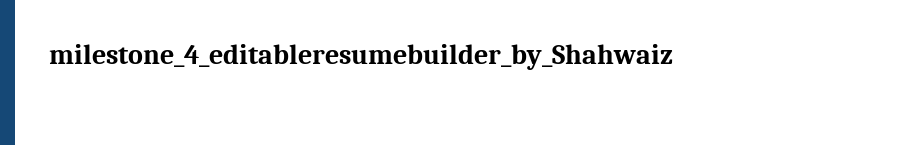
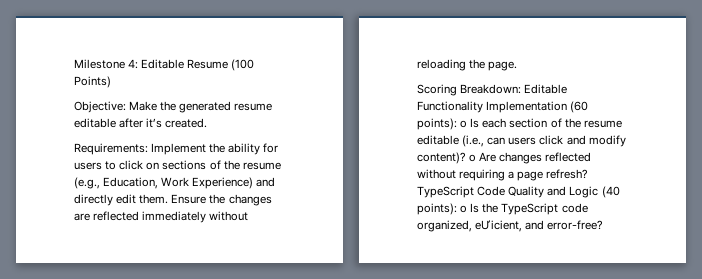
- milestone_4_editableresumebuilder_by_Shahwaiz
+ Milestone 4: Editable Resume (100 Points)
+ Objective: Make the generated resume editable after it’s created.
+ Requirements: Implement the ability for users to click on sections of the resume (e.g., Education, Work Experience) and directly edit them. Ensure the changes are reflected immediately without reloading the page.
+ Scoring Breakdown: Editable Functionality Implementation (60 points): o Is each section of the resume editable (i.e., can users click and modify content)? o Are changes reflected without requiring a page refresh? TypeScript Code Quality and Logic (40 points): o Is the TypeScript code organized, eƯicient, and error-free?

